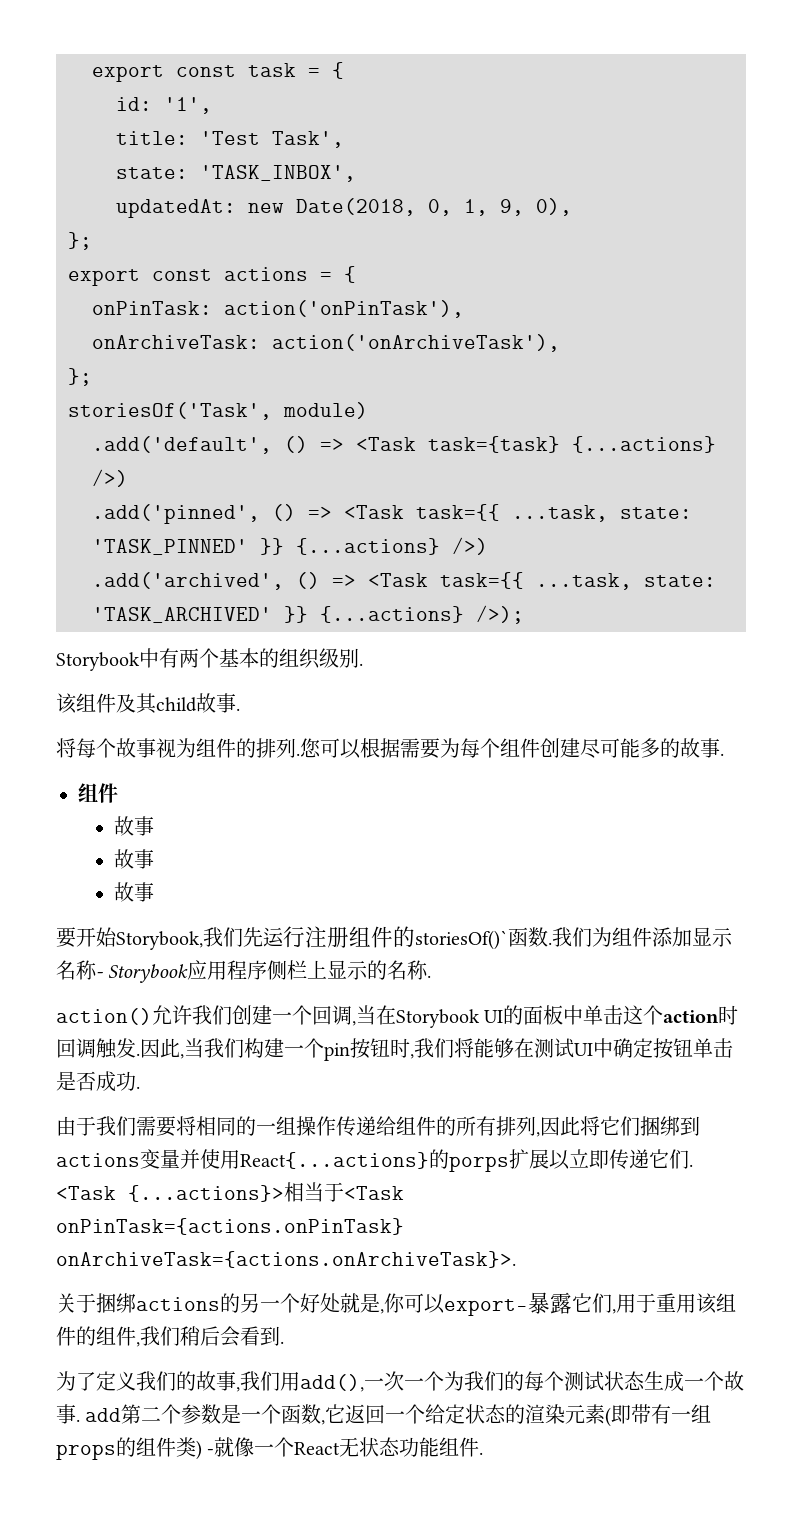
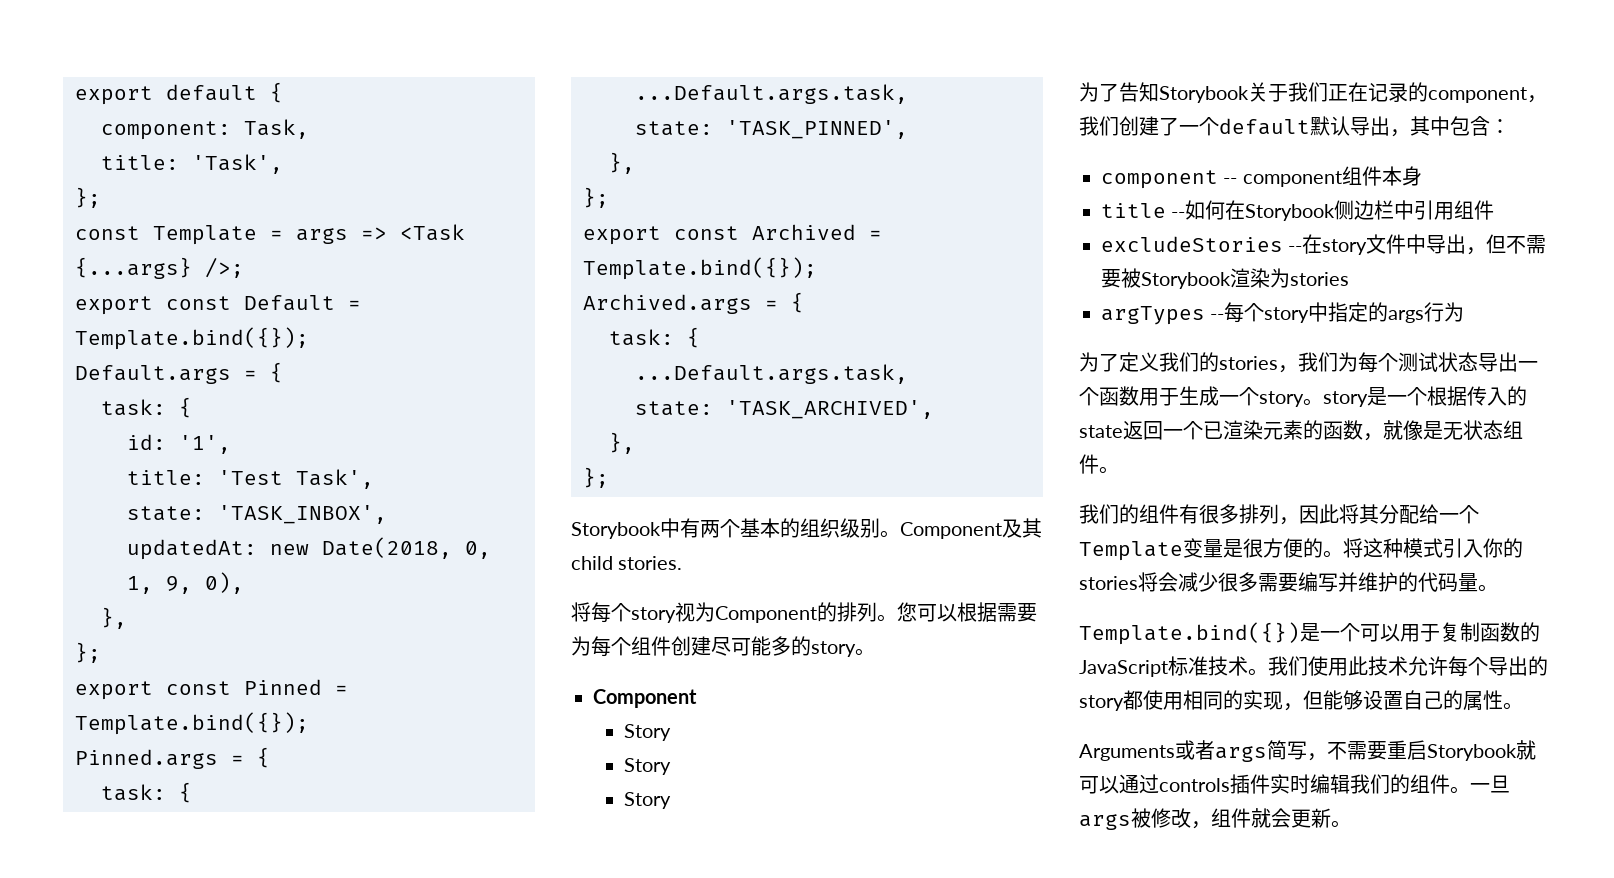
- export const task = {
+ export default {
+ component: Task,
+ title: 'Task',
+ };
+ const Template = args => <Task {...args} />;
+ export const Default = Template.bind({});
+ Default.args = {
+ task: {
  updatedAt: new Date(2018, 0, 1, 9, 0),
+ },
  };
- export const actions = {
- onPinTask: action('onPinTask'),
- onArchiveTask: action('onArchiveTask'),
+ export const Pinned = Template.bind({});
+ Pinned.args = {
+ task: {
+ ...Default.args.task,
+ state: 'TASK_PINNED',
+ },
  };
- storiesOf('Task', module)
- .add('default', () => <Task task={task} {...actions} />)
- .add('pinned', () => <Task task={{ ...task, state: 'TASK_PINNED' }} {...actions} />)
- .add('archived', () => <Task task={{ ...task, state: 'TASK_ARCHIVED' }} {...actions} />);
+ export const Archived = Template.bind({});
+ Archived.args = {
+ task: {
+ ...Default.args.task,
+ state: 'TASK_ARCHIVED',
+ },
+ };
- Storybook中有两个基本的组织级别.
- 该组件及其child故事.
- 将每个故事视为组件的排列.
+ Storybook中有两个基本的组织级别。Component及其child stories.
+ 将每个story视为Component的排列。
- 您可以根据需要为每个组件创建尽可能多的故事.
- 组件
- 故事
- 故事
- 故事
- 要开始Storybook,我们先运行注册组件的storiesOf()`函数.我们为组件添加显示名称- Storybook应用程序侧栏上显示的名称.
- action()允许我们创建一个回调,当在Storybook UI的面板中单击这个action时回调触发.因此,当我们构建一个pin按钮时,我们将能够在测试UI中确定按钮单击是否成功.
- 由于我们需要将相同的一组操作传递给组件的所有排列,因此将它们捆绑到actions变量并使用React{...actions}的porps扩展以立即传递它们. <Task {...actions}>相当于<Task onPinTask={actions.onPinTask} onArchiveTask={actions.onArchiveTask}>.
- 关于捆绑actions的另一个好处就是,你可以export-暴露它们,用于重用该组件的组件,我们稍后会看到.
+ 您可以根据需要为每个组件创建尽可能多的story。
+ Component
+ Story
+ Story
+ Story
+ 为了告知Storybook关于我们正在记录的component，我们创建了一个default默认导出，其中包含：
+ component -- component组件本身
+ title --如何在Storybook侧边栏中引用组件
+ excludeStories --在story文件中导出，但不需要被Storybook渲染为stories
+ argTypes --每个story中指定的args行为
- 为了定义我们的故事,我们用add(),一次一个为我们的每个测试状态生成一个故事. add第二个参数是一个函数,它返回一个给定状态的渲染元素(即带有一组props的组件类) -就像一个React无状态功能组件.
+ 为了定义我们的stories，我们为每个测试状态导出一个函数用于生成一个story。story是一个根据传入的state返回一个已渲染元素的函数，就像是无状态组件。
+ 我们的组件有很多排列，因此将其分配给一个Template变量是很方便的。将这种模式引入你的stories将会减少很多需要编写并维护的代码量。
+ Template.bind({})是一个可以用于复制函数的JavaScript标准技术。我们使用此技术允许每个导出的story都使用相同的实现，但能够设置自己的属性。
+ Arguments或者args简写，不需要重启Storybook就可以通过controls插件实时编辑我们的组件。一旦args被修改，组件就会更新。

